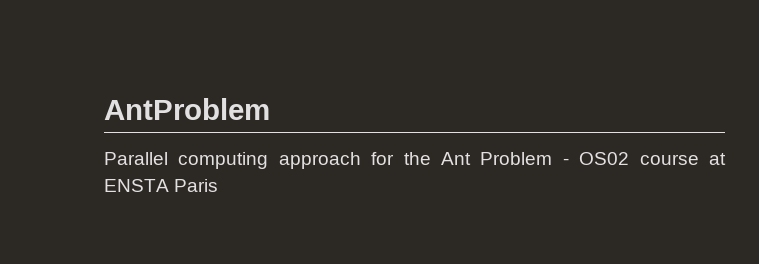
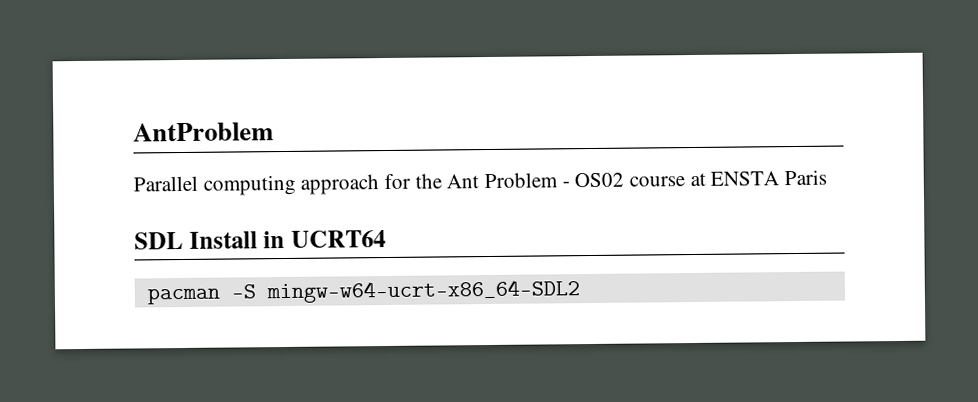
+ SDL Install in UCRT64
+ pacman -S mingw-w64-ucrt-x86_64-SDL2

